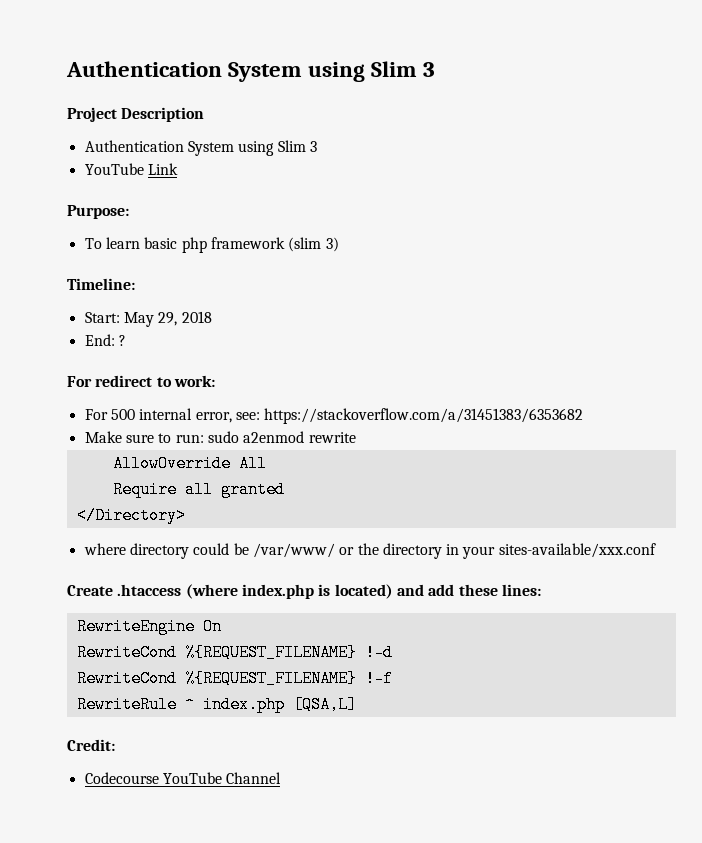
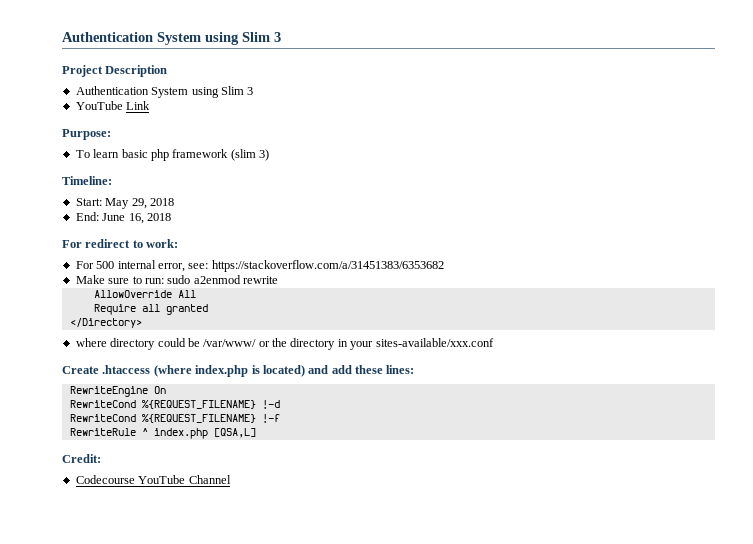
- End: ?
+ End: June 16, 2018

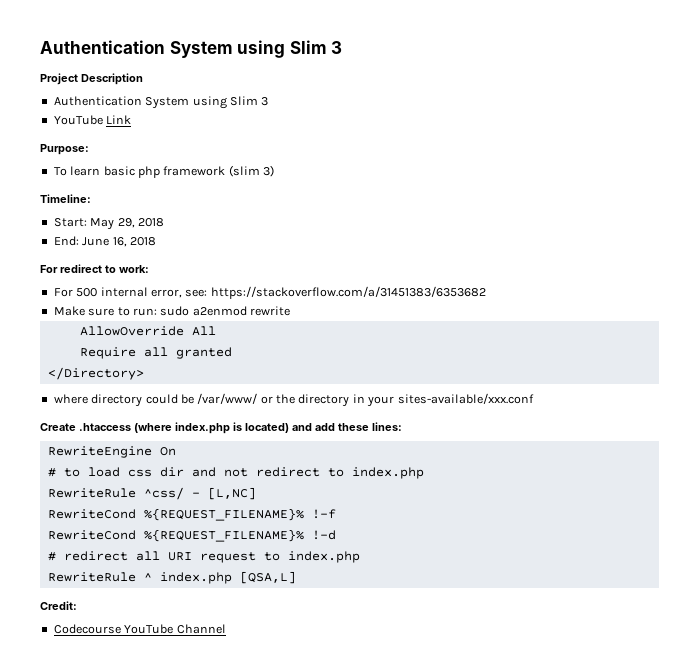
- RewriteCond %{REQUEST_FILENAME} !-d
- RewriteCond %{REQUEST_FILENAME} !-f
+ # to load css dir and not redirect to index.php
+ RewriteRule ^css/ - [L,NC]
+ RewriteCond %{REQUEST_FILENAME}% !-f
+ RewriteCond %{REQUEST_FILENAME}% !-d
+ # redirect all URI request to index.php

